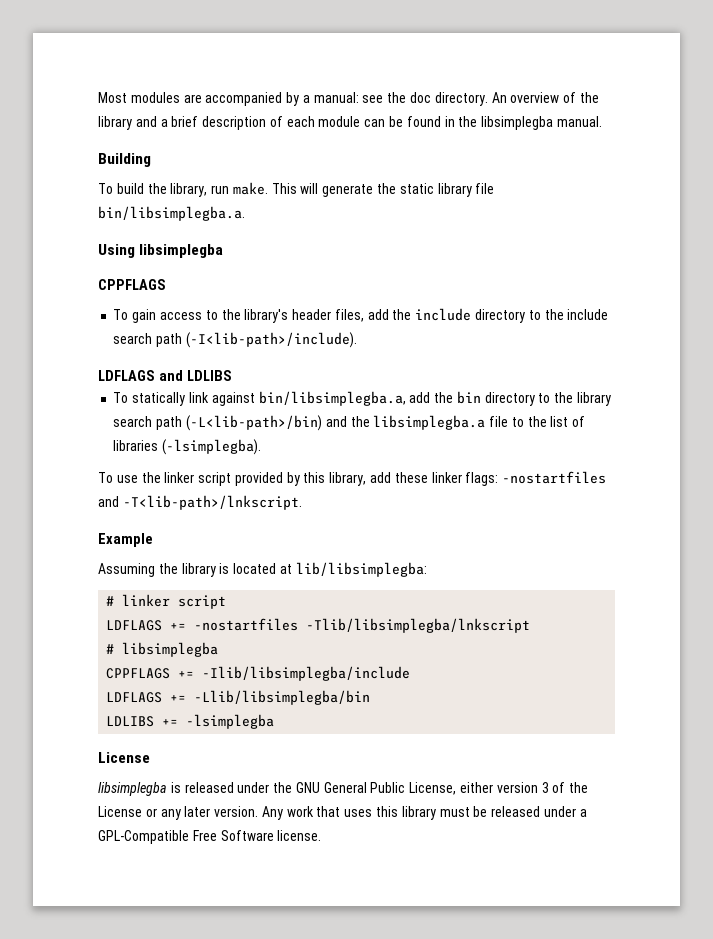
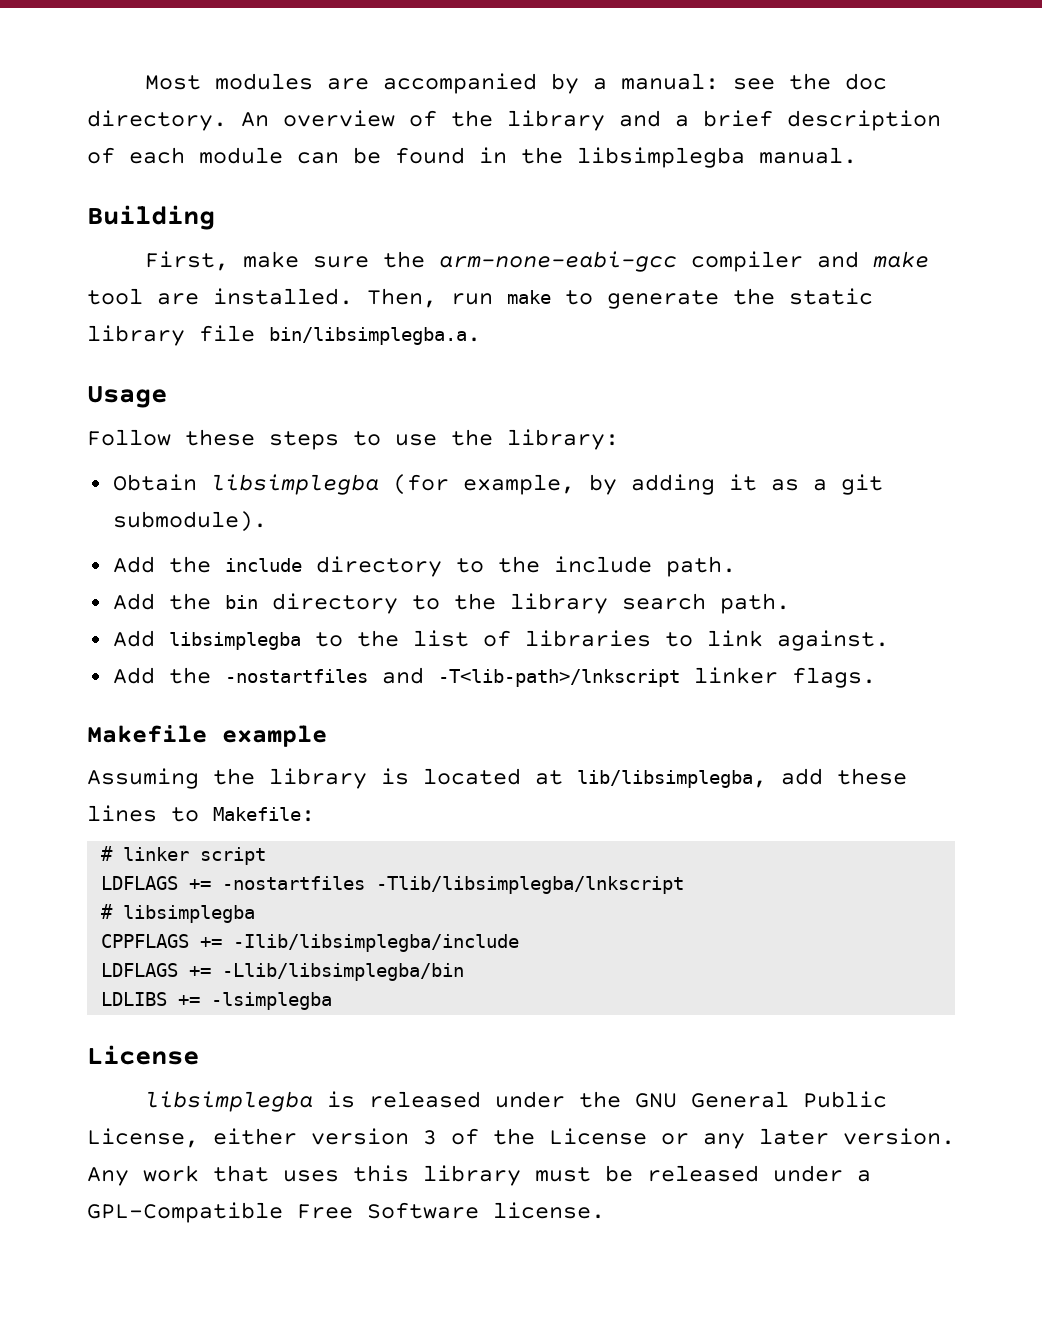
- To build the library, run make. This will generate the static library file bin/libsimplegba.a.
+ First, make sure the arm-none-eabi-gcc compiler and make tool are installed. Then, run make to generate the static library file bin/libsimplegba.a.
- Using libsimplegba
- CPPFLAGS
- To gain access to the library's header files, add the include directory to the include search path (-I<lib-path>/include).
- LDFLAGS and LDLIBS
- To statically link against bin/libsimplegba.a, add the bin directory to the library search path (-L<lib-path>/bin) and the libsimplegba.a file to the list of libraries (-lsimplegba).
- To use the linker script provided by this library, add these linker flags: -nostartfiles and -T<lib-path>/lnkscript.
- Example
+ Usage
+ Follow these steps to use the library:
+ Obtain libsimplegba (for example, by adding it as a git submodule).
+ Add the include directory to the include path.
+ Add the bin directory to the library search path.
+ Add libsimplegba to the list of libraries to link against.
+ Add the -nostartfiles and -T<lib-path>/lnkscript linker flags.
+ Makefile example
- Assuming the library is located at lib/libsimplegba:
+ Assuming the library is located at lib/libsimplegba, add these lines to Makefile:

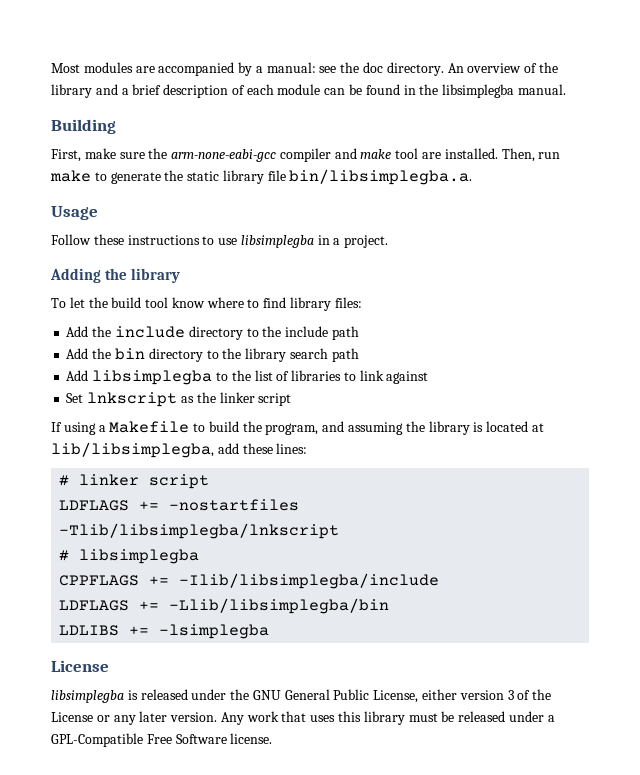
- Follow these steps to use the library:
- Obtain libsimplegba (for example, by adding it as a git submodule).
+ Follow these instructions to use libsimplegba in a project.
+ Adding the library
+ To let the build tool know where to find library files:
- Add the include directory to the include path.
+ Add the include directory to the include path
- Add the bin directory to the library search path.
+ Add the bin directory to the library search path
- Add libsimplegba to the list of libraries to link against.
- Add the -nostartfiles and -T<lib-path>/lnkscript linker flags.
- Makefile example
- Assuming the library is located at lib/libsimplegba, add these lines to Makefile:
+ Add libsimplegba to the list of libraries to link against
+ Set lnkscript as the linker script
+ If using a Makefile to build the program, and assuming the library is located at lib/libsimplegba, add these lines:

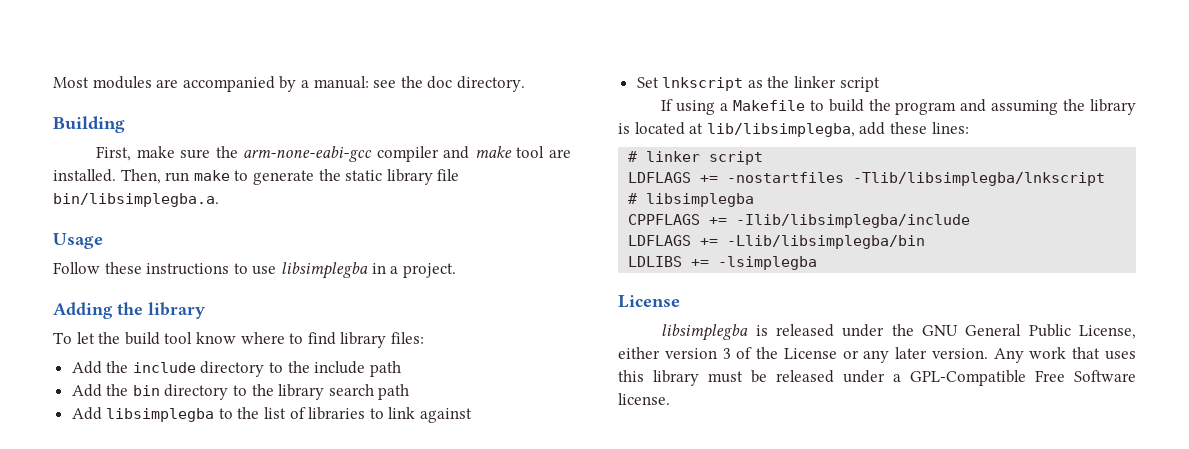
- An overview of the library and a brief description of each module can be found in the libsimplegba manual.
- If using a Makefile to build the program, and assuming the library is located at lib/libsimplegba, add these lines:
+ If using a Makefile to build the program and assuming the library is located at lib/libsimplegba, add these lines:

